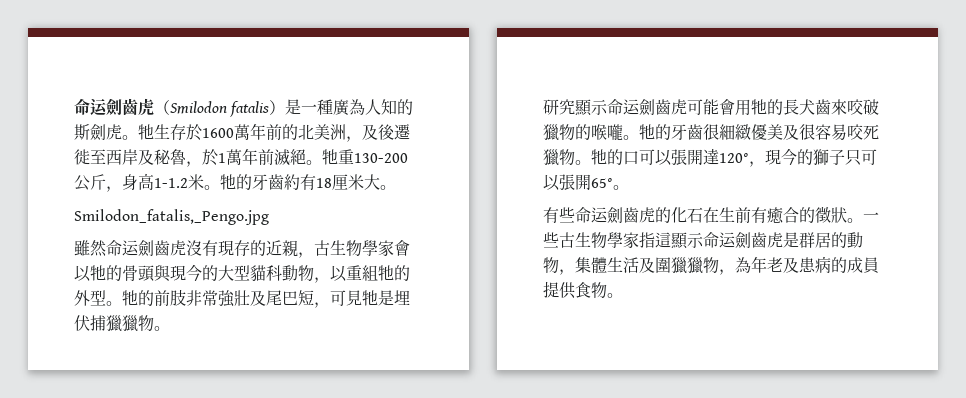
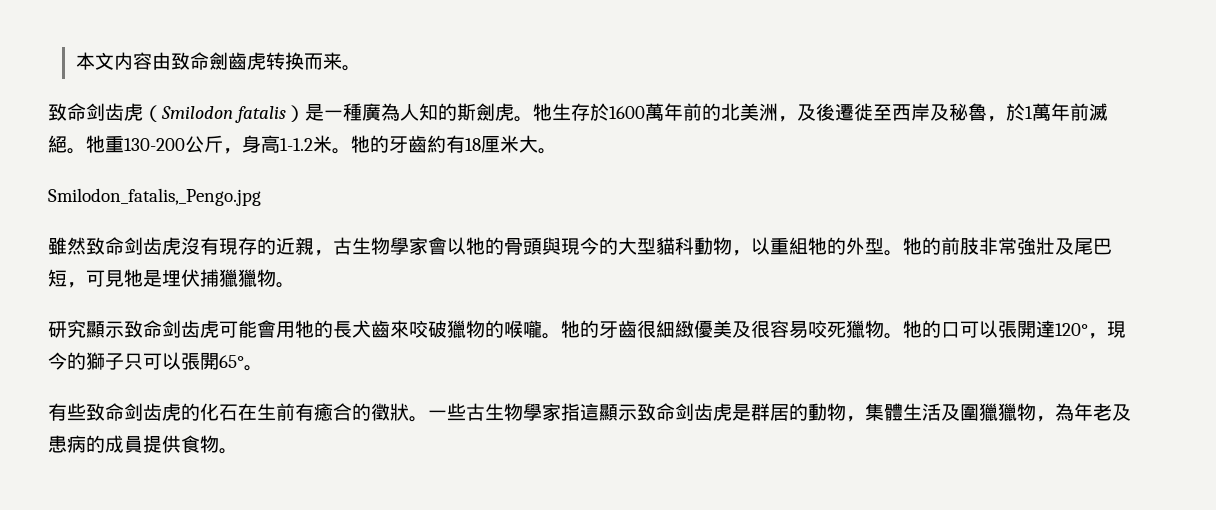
- 命运劍齒虎（Smilodon fatalis）是一種廣為人知的斯劍虎。
+ 本文内容由致命劍齒虎转换而来。
+ 致命剑齿虎（Smilodon fatalis）是一種廣為人知的斯劍虎。
- 雖然命运劍齒虎沒有現存的近親，古生物學家會以牠的骨頭與現今的大型貓科動物，以重組牠的外型。
+ 雖然致命剑齿虎沒有現存的近親，古生物學家會以牠的骨頭與現今的大型貓科動物，以重組牠的外型。
- 研究顯示命运劍齒虎可能會用牠的長犬齒來咬破獵物的喉嚨。
+ 研究顯示致命剑齿虎可能會用牠的長犬齒來咬破獵物的喉嚨。
- 有些命运劍齒虎的化石在生前有癒合的徵狀。
+ 有些致命剑齿虎的化石在生前有癒合的徵狀。
- 一些古生物學家指這顯示命运劍齒虎是群居的動物，集體生活及圍獵獵物，為年老及患病的成員提供食物。
+ 一些古生物學家指這顯示致命剑齿虎是群居的動物，集體生活及圍獵獵物，為年老及患病的成員提供食物。

